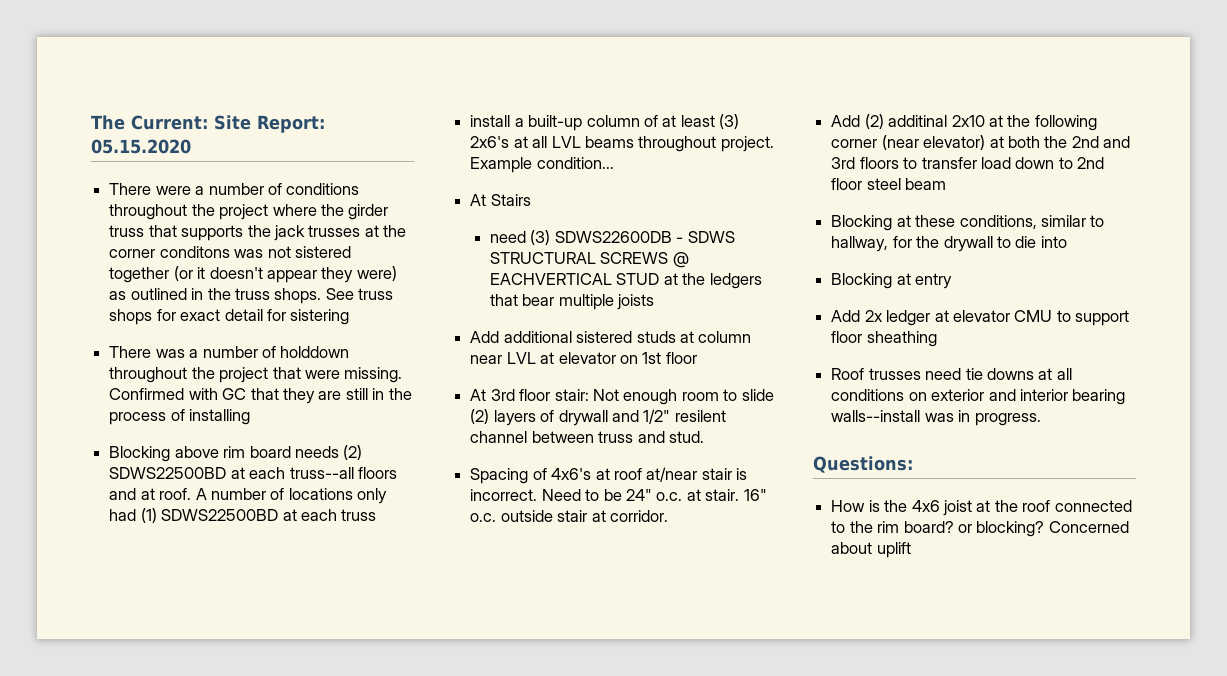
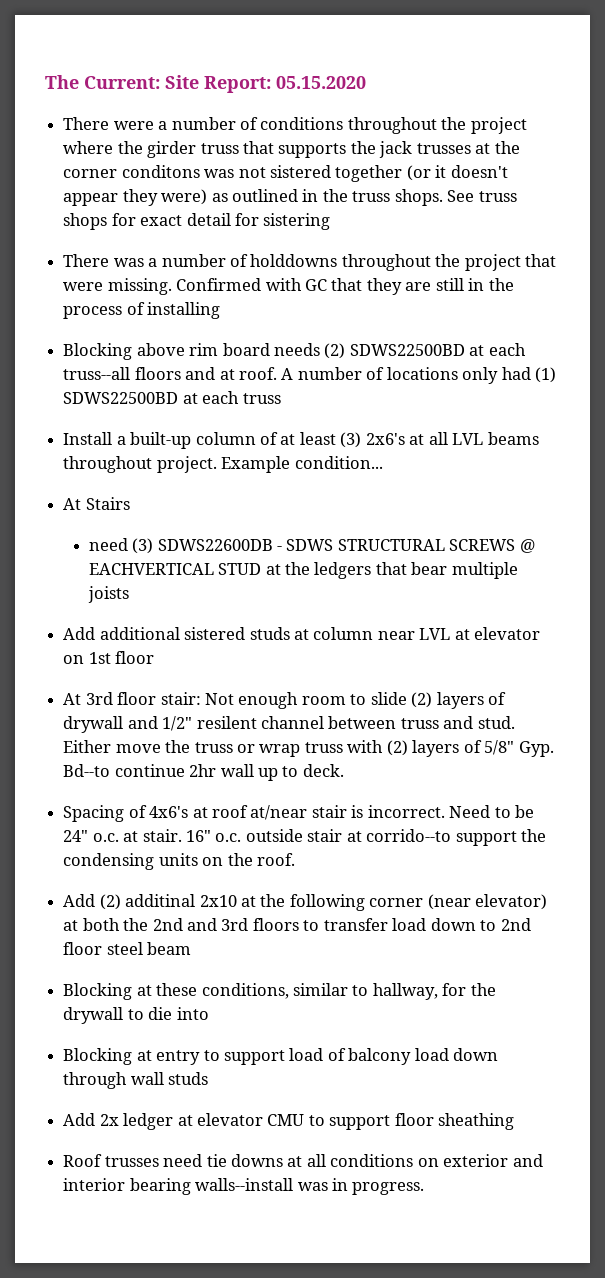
- There was a number of holddown throughout the project that were missing.
+ There was a number of holddowns throughout the project that were missing.
- install a built-up column of at least (3) 2x6's at all LVL beams throughout project.
+ Install a built-up column of at least (3) 2x6's at all LVL beams throughout project.
+ Either move the truss or wrap truss with (2) layers of 5/8" Gyp. Bd--to continue 2hr wall up to deck.
- 16" o.c. outside stair at corridor.
+ 16" o.c. outside stair at corrido--to support the condensing units on the roof.
- Blocking at entry
+ Blocking at entry to support load of balcony load down through wall studs
- Questions:
- How is the 4x6 joist at the roof connected to the rim board? or blocking? Concerned about uplift

